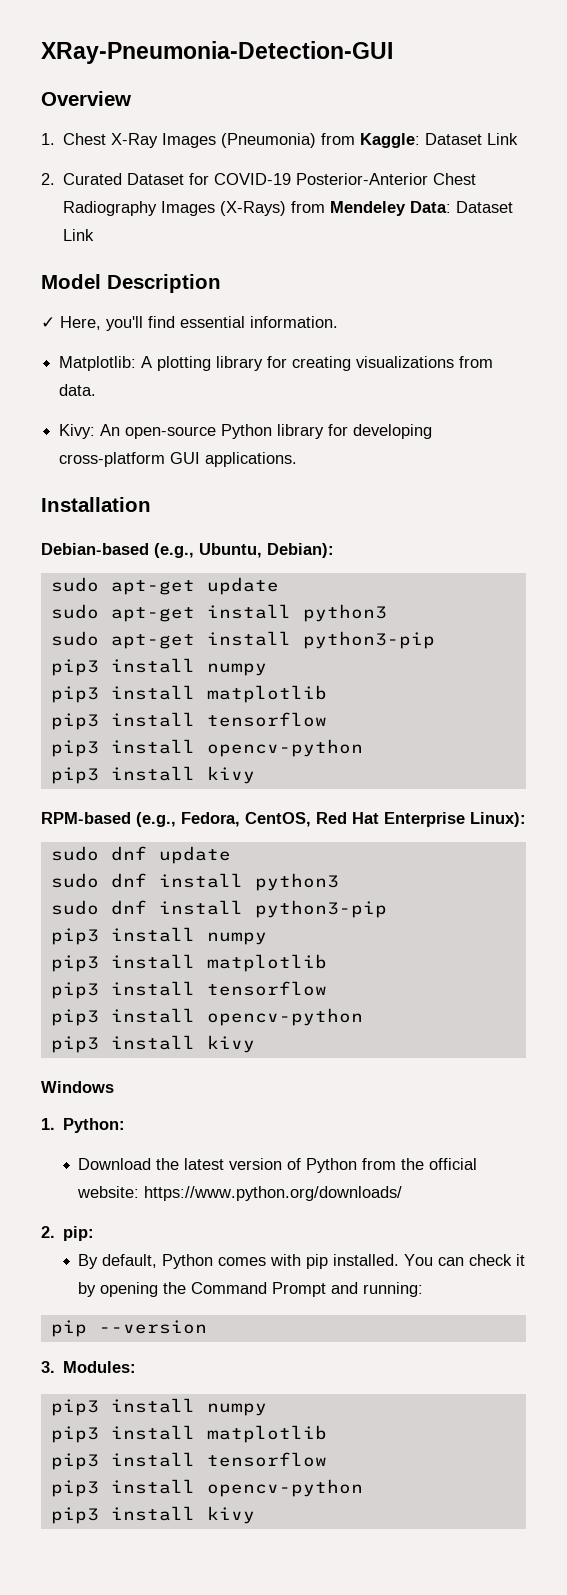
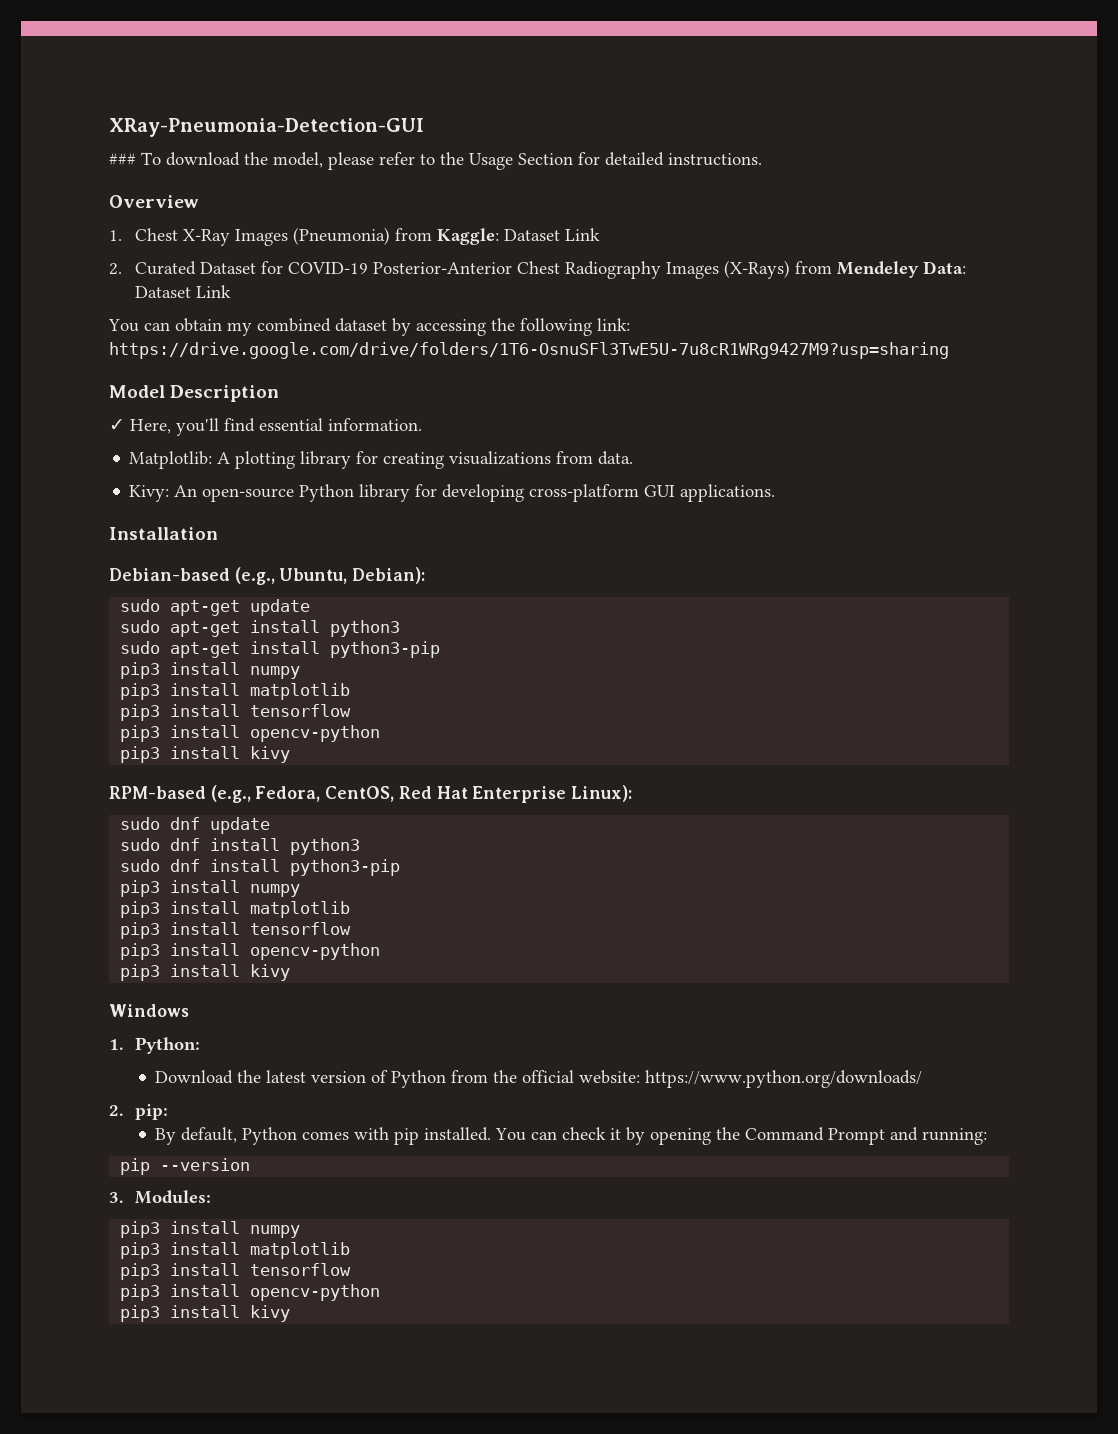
+ ### To download the model, please refer to the Usage Section for detailed instructions.
+ You can obtain my combined dataset by accessing the following link: https://drive.google.com/drive/folders/1T6-OsnuSFl3TwE5U-7u8cR1WRg9427M9?usp=sharing

